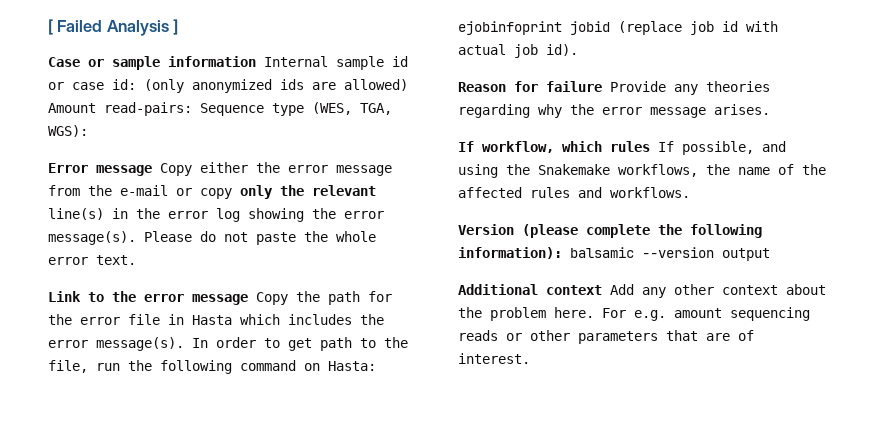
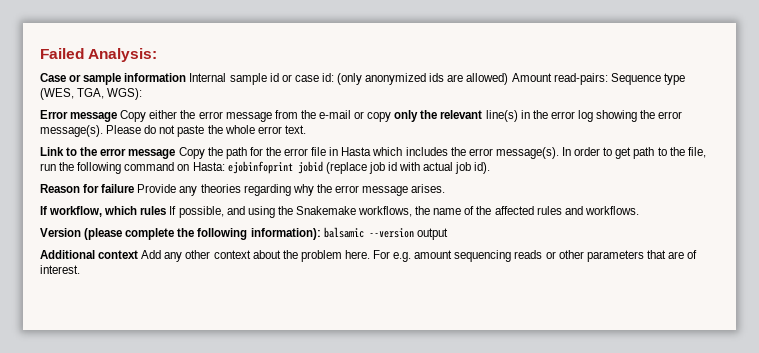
- [ Failed Analysis ]
+ Failed Analysis:

